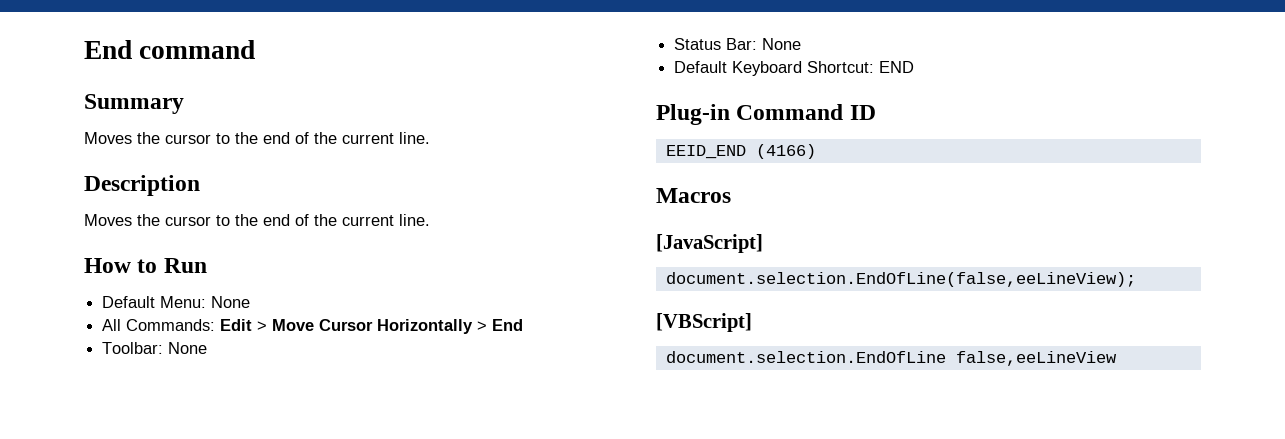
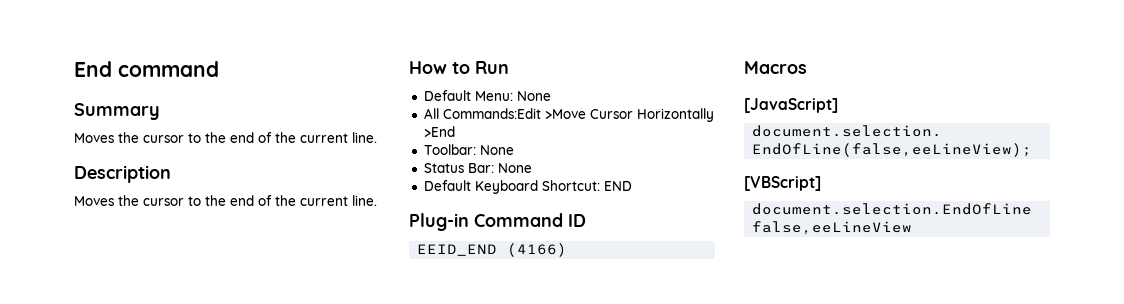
- All Commands: Edit > Move Cursor Horizontally > End
+ All Commands:Edit >Move Cursor Horizontally >End

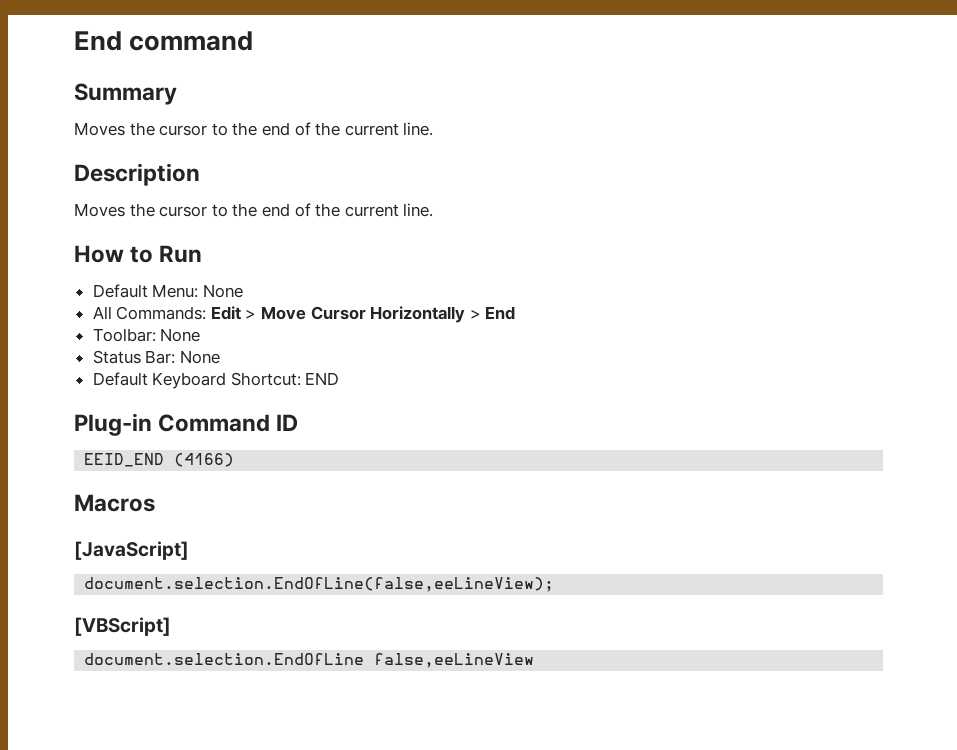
- All Commands:Edit >Move Cursor Horizontally >End
+ All Commands: Edit > Move Cursor Horizontally > End

